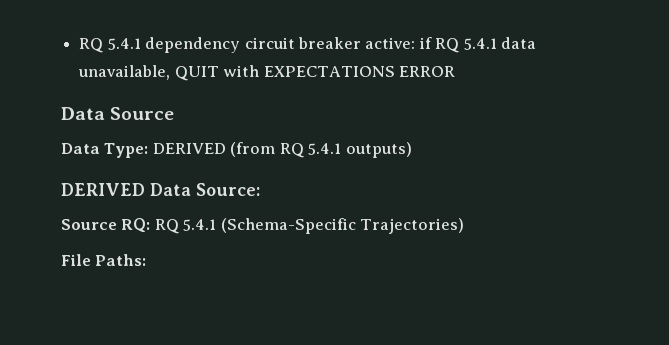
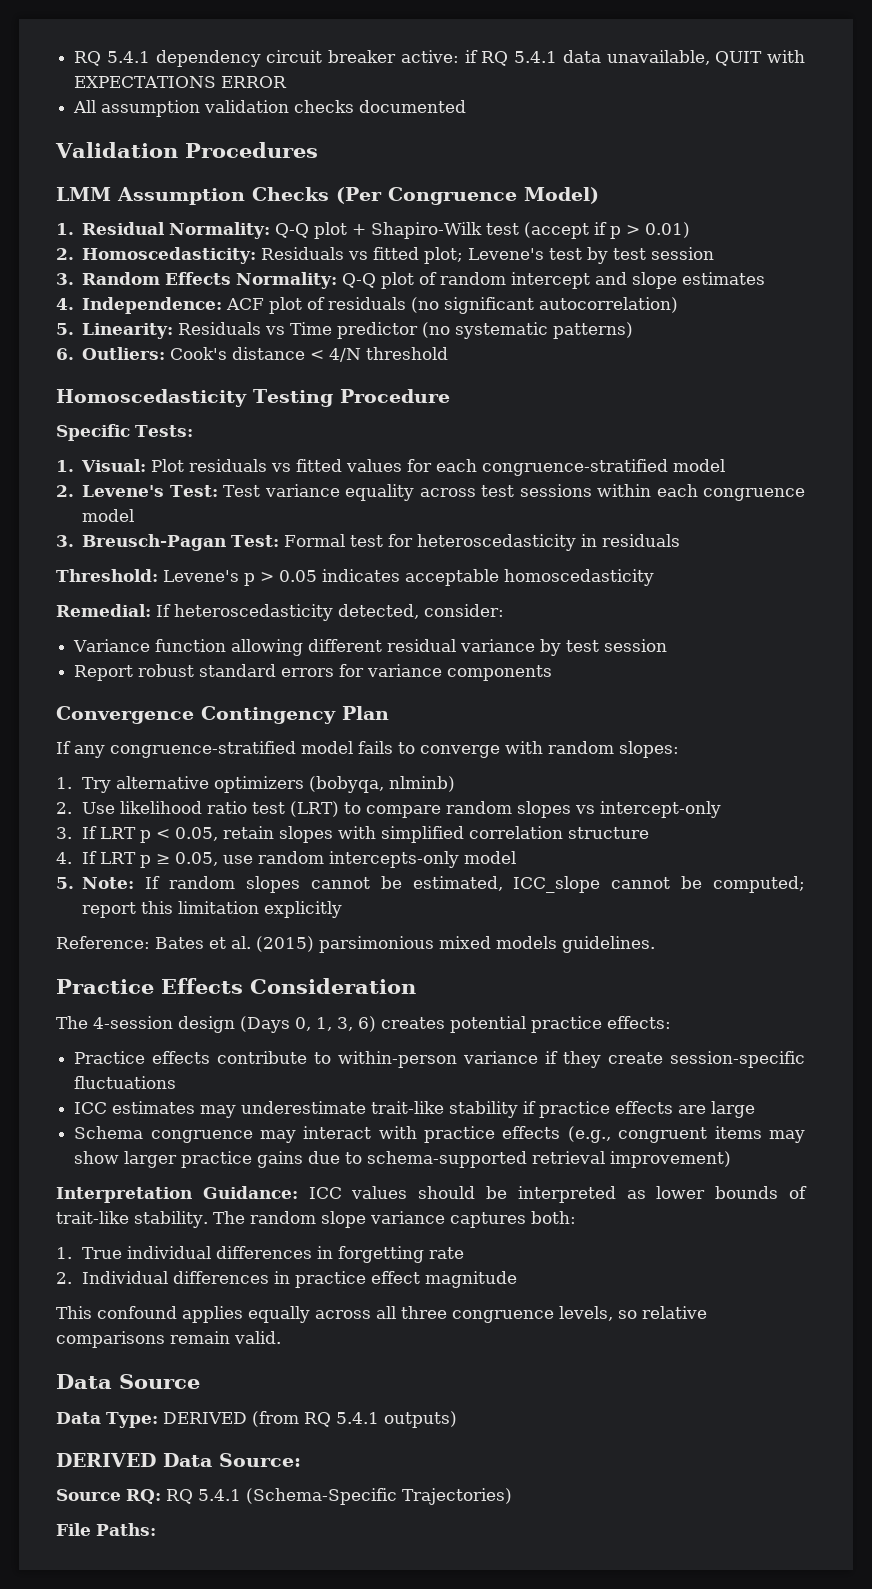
+ All assumption validation checks documented
+ Validation Procedures
+ LMM Assumption Checks (Per Congruence Model)
+ 1. Residual Normality: Q-Q plot + Shapiro-Wilk test (accept if p > 0.01)
+ 2. Homoscedasticity: Residuals vs fitted plot; Levene's test by test session
+ 3. Random Effects Normality: Q-Q plot of random intercept and slope estimates
+ 4. Independence: ACF plot of residuals (no significant autocorrelation)
+ 5. Linearity: Residuals vs Time predictor (no systematic patterns)
+ 6. Outliers: Cook's distance < 4/N threshold
+ Homoscedasticity Testing Procedure
+ Specific Tests:
+ 1. Visual: Plot residuals vs fitted values for each congruence-stratified model
+ 2. Levene's Test: Test variance equality across test sessions within each congruence model
+ 3. Breusch-Pagan Test: Formal test for heteroscedasticity in residuals
+ Threshold: Levene's p > 0.05 indicates acceptable homoscedasticity
+ Remedial: If heteroscedasticity detected, consider:
+ Variance function allowing different residual variance by test session
+ Report robust standard errors for variance components
+ Convergence Contingency Plan
+ If any congruence-stratified model fails to converge with random slopes:
+ 1. Try alternative optimizers (bobyqa, nlminb)
+ 2. Use likelihood ratio test (LRT) to compare random slopes vs intercept-only
+ 3. If LRT p < 0.05, retain slopes with simplified correlation structure
+ 4. If LRT p ≥ 0.05, use random intercepts-only model
+ 5. Note: If random slopes cannot be estimated, ICC_slope cannot be computed; report this limitation explicitly
+ Reference: Bates et al. (2015) parsimonious mixed models guidelines.
+ Practice Effects Consideration
+ The 4-session design (Days 0, 1, 3, 6) creates potential practice effects:
+ Practice effects contribute to within-person variance if they create session-specific fluctuations
+ ICC estimates may underestimate trait-like stability if practice effects are large
+ Schema congruence may interact with practice effects (e.g., congruent items may show larger practice gains due to schema-supported retrieval improvement)
+ Interpretation Guidance: ICC values should be interpreted as lower bounds of trait-like stability. The random slope variance captures both:
+ 1. True individual differences in forgetting rate
+ 2. Individual differences in practice effect magnitude
+ This confound applies equally across all three congruence levels, so relative comparisons remain valid.

